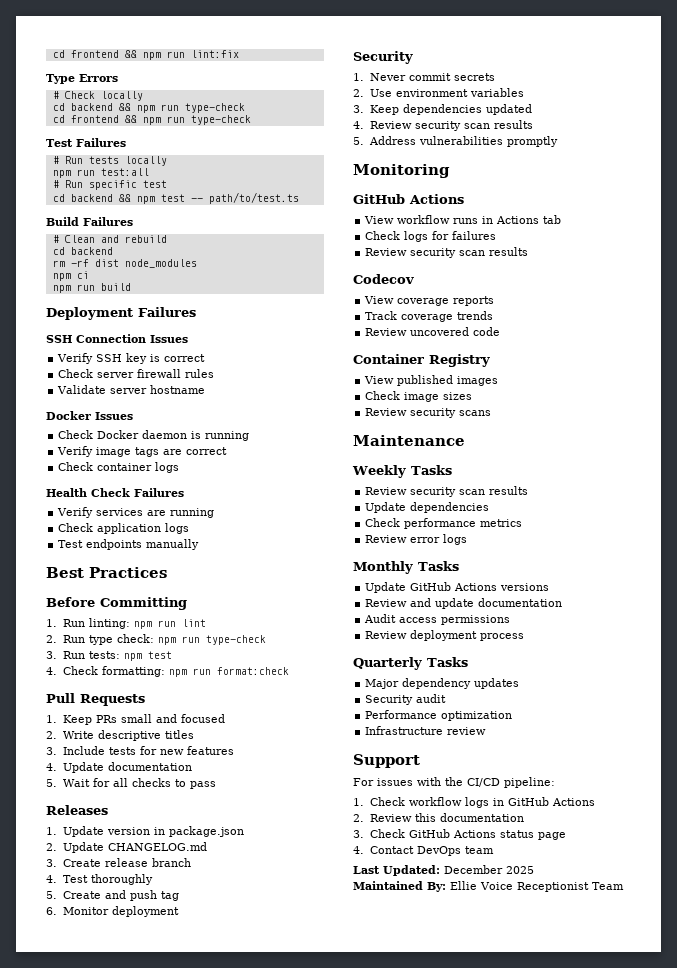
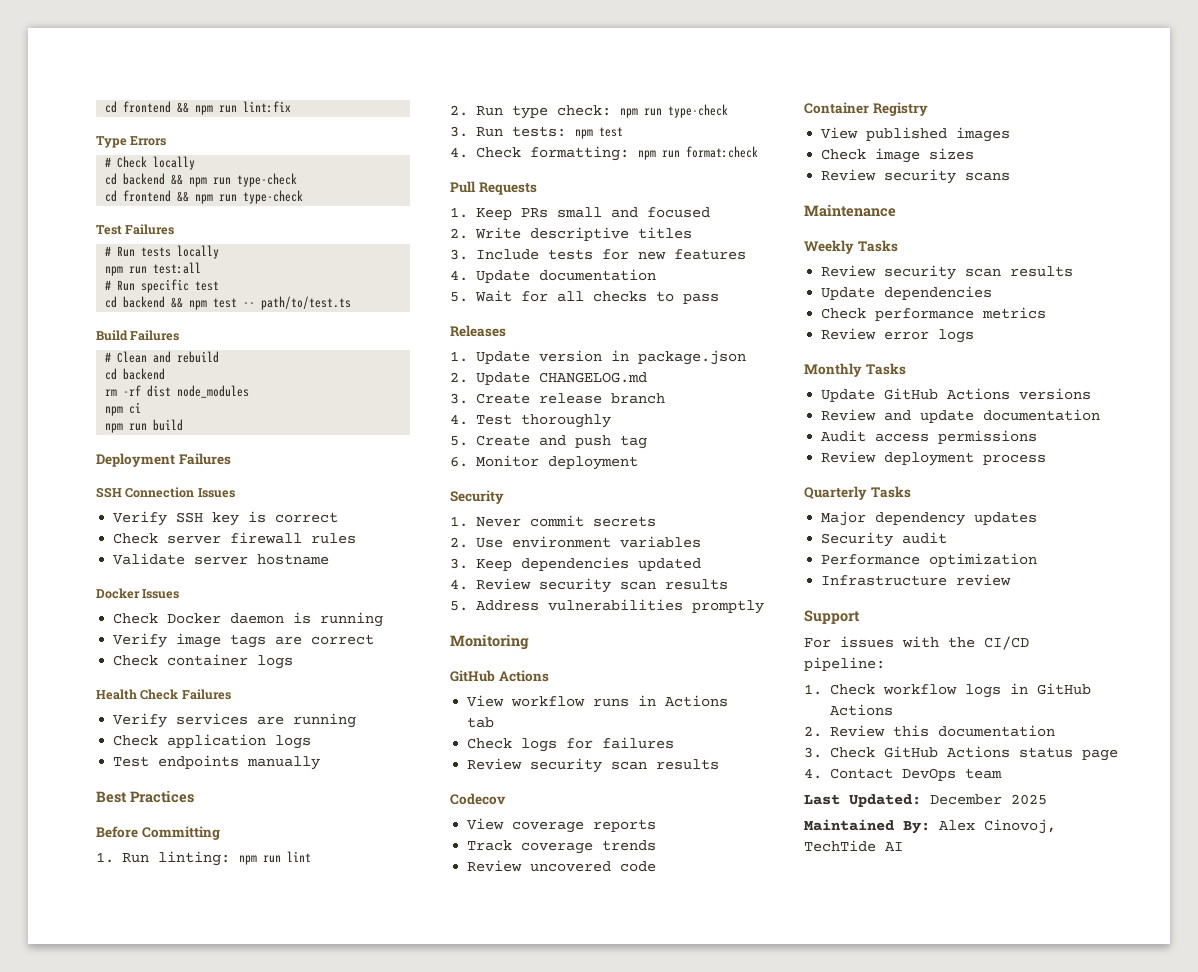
- Maintained By: Ellie Voice Receptionist Team
+ Maintained By: Alex Cinovoj, TechTide AI

